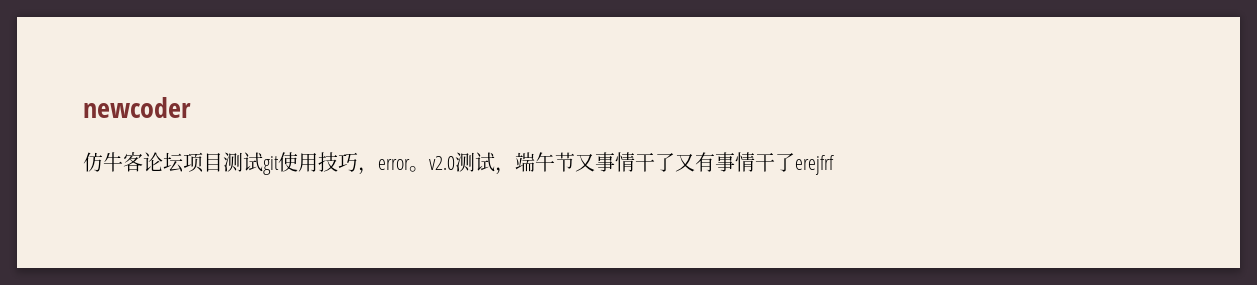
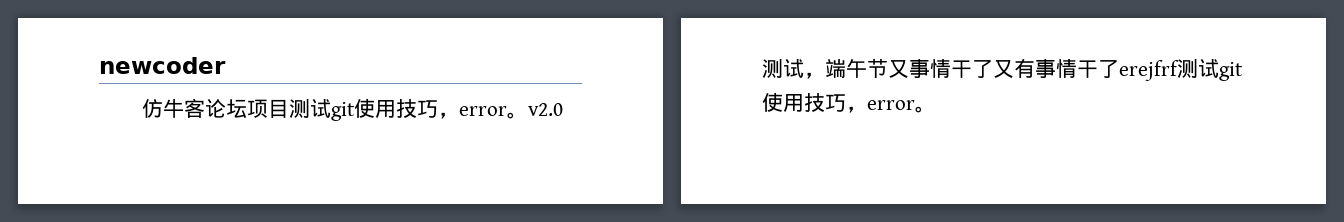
- 仿牛客论坛项目测试git使用技巧，error。v2.0测试，端午节又事情干了又有事情干了erejfrf
+ 仿牛客论坛项目测试git使用技巧，error。v2.0测试，端午节又事情干了又有事情干了erejfrf测试git使用技巧，error。

